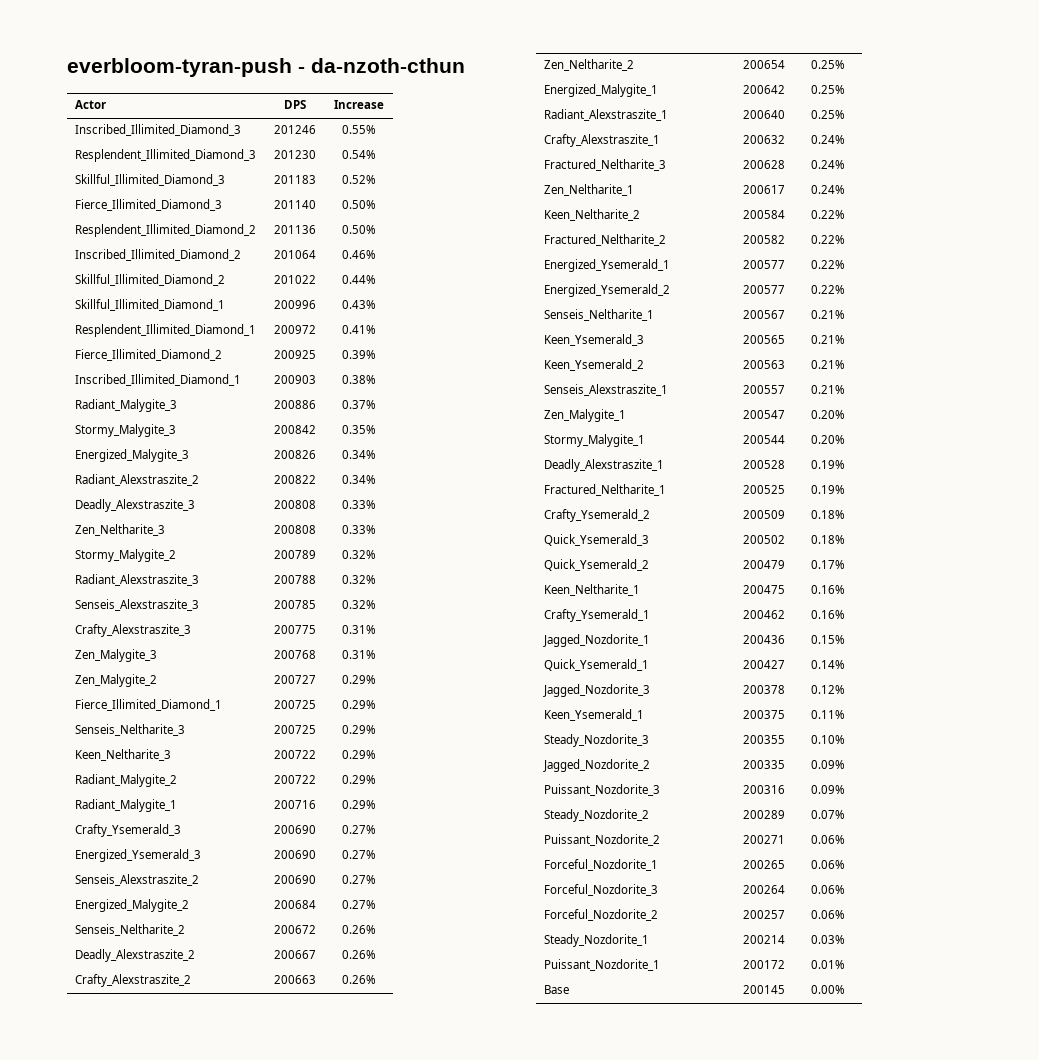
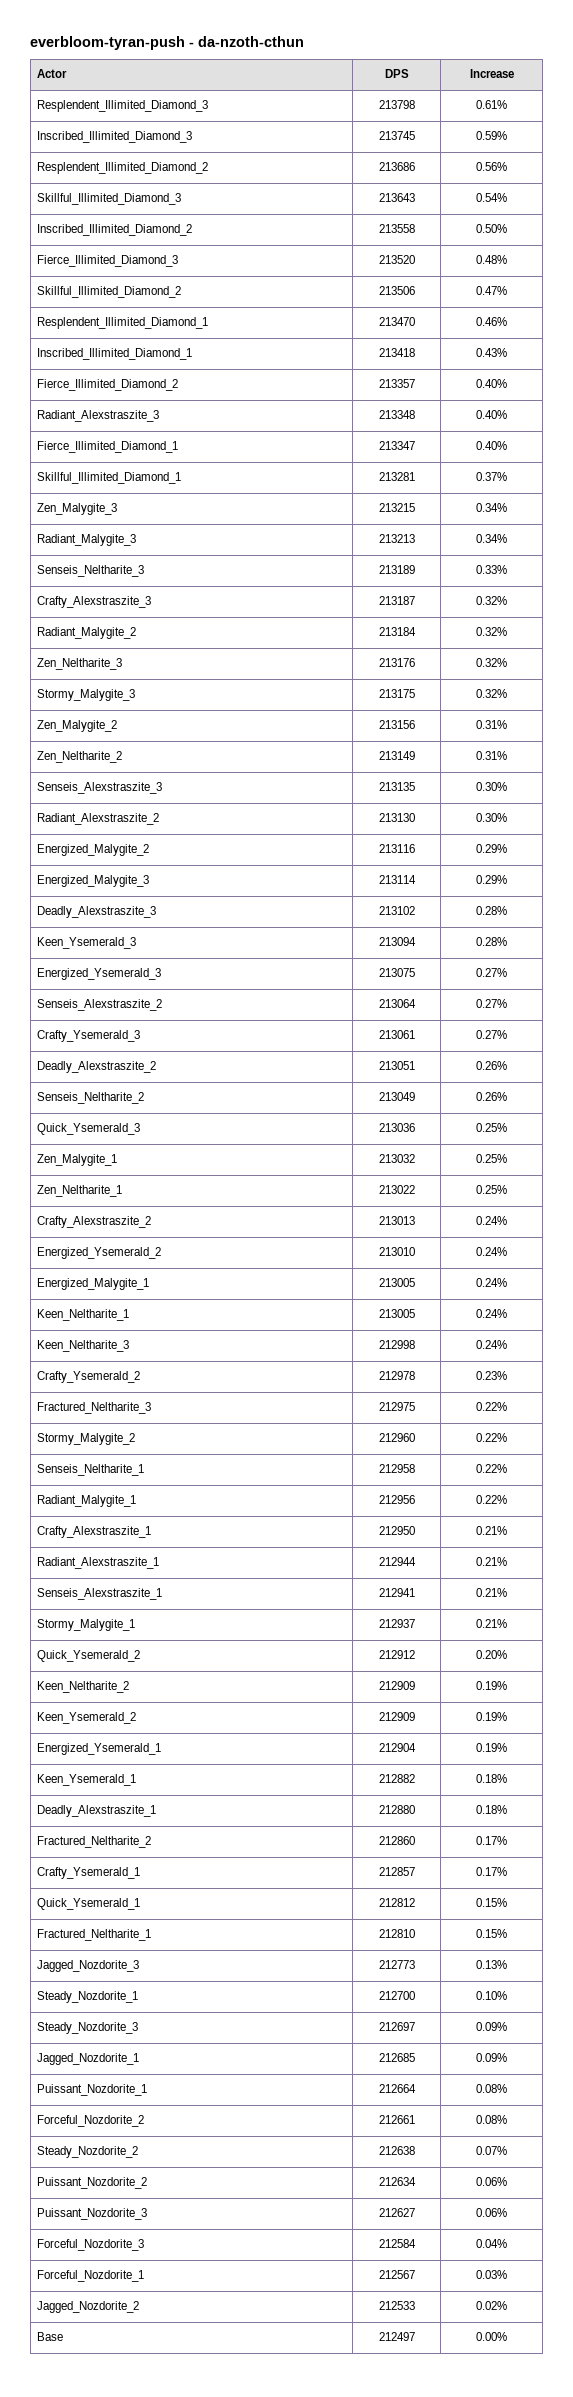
- Inscribed_Illimited_Diamond_3 | 201246 | 0.55%
- Resplendent_Illimited_Diamond_3 | 201230 | 0.54%
- Skillful_Illimited_Diamond_3 | 201183 | 0.52%
- Fierce_Illimited_Diamond_3 | 201140 | 0.50%
- Resplendent_Illimited_Diamond_2 | 201136 | 0.50%
- Inscribed_Illimited_Diamond_2 | 201064 | 0.46%
- Skillful_Illimited_Diamond_2 | 201022 | 0.44%
- Skillful_Illimited_Diamond_1 | 200996 | 0.43%
- Resplendent_Illimited_Diamond_1 | 200972 | 0.41%
- Fierce_Illimited_Diamond_2 | 200925 | 0.39%
- Inscribed_Illimited_Diamond_1 | 200903 | 0.38%
- Radiant_Malygite_3 | 200886 | 0.37%
- Stormy_Malygite_3 | 200842 | 0.35%
- Energized_Malygite_3 | 200826 | 0.34%
- Radiant_Alexstraszite_2 | 200822 | 0.34%
- Deadly_Alexstraszite_3 | 200808 | 0.33%
- Zen_Neltharite_3 | 200808 | 0.33%
- Stormy_Malygite_2 | 200789 | 0.32%
- Radiant_Alexstraszite_3 | 200788 | 0.32%
- Senseis_Alexstraszite_3 | 200785 | 0.32%
- Crafty_Alexstraszite_3 | 200775 | 0.31%
- Zen_Malygite_3 | 200768 | 0.31%
- Zen_Malygite_2 | 200727 | 0.29%
- Fierce_Illimited_Diamond_1 | 200725 | 0.29%
- Senseis_Neltharite_3 | 200725 | 0.29%
- Keen_Neltharite_3 | 200722 | 0.29%
- Radiant_Malygite_2 | 200722 | 0.29%
- Radiant_Malygite_1 | 200716 | 0.29%
- Crafty_Ysemerald_3 | 200690 | 0.27%
+ Resplendent_Illimited_Diamond_3 | 213798 | 0.61%
+ Inscribed_Illimited_Diamond_3 | 213745 | 0.59%
+ Resplendent_Illimited_Diamond_2 | 213686 | 0.56%
+ Skillful_Illimited_Diamond_3 | 213643 | 0.54%
+ Inscribed_Illimited_Diamond_2 | 213558 | 0.50%
+ Fierce_Illimited_Diamond_3 | 213520 | 0.48%
+ Skillful_Illimited_Diamond_2 | 213506 | 0.47%
+ Resplendent_Illimited_Diamond_1 | 213470 | 0.46%
+ Inscribed_Illimited_Diamond_1 | 213418 | 0.43%
+ Fierce_Illimited_Diamond_2 | 213357 | 0.40%
+ Radiant_Alexstraszite_3 | 213348 | 0.40%
+ Fierce_Illimited_Diamond_1 | 213347 | 0.40%
+ Skillful_Illimited_Diamond_1 | 213281 | 0.37%
+ Zen_Malygite_3 | 213215 | 0.34%
+ Radiant_Malygite_3 | 213213 | 0.34%
+ Senseis_Neltharite_3 | 213189 | 0.33%
+ Crafty_Alexstraszite_3 | 213187 | 0.32%
+ Radiant_Malygite_2 | 213184 | 0.32%
+ Zen_Neltharite_3 | 213176 | 0.32%
+ Stormy_Malygite_3 | 213175 | 0.32%
+ Zen_Malygite_2 | 213156 | 0.31%
+ Zen_Neltharite_2 | 213149 | 0.31%
+ Senseis_Alexstraszite_3 | 213135 | 0.30%
+ Radiant_Alexstraszite_2 | 213130 | 0.30%
+ Energized_Malygite_2 | 213116 | 0.29%
+ Energized_Malygite_3 | 213114 | 0.29%
+ Deadly_Alexstraszite_3 | 213102 | 0.28%
+ Keen_Ysemerald_3 | 213094 | 0.28%
- Energized_Ysemerald_3 | 200690 | 0.27%
+ Energized_Ysemerald_3 | 213075 | 0.27%
- Senseis_Alexstraszite_2 | 200690 | 0.27%
- Energized_Malygite_2 | 200684 | 0.27%
- Senseis_Neltharite_2 | 200672 | 0.26%
- Deadly_Alexstraszite_2 | 200667 | 0.26%
- Crafty_Alexstraszite_2 | 200663 | 0.26%
- Zen_Neltharite_2 | 200654 | 0.25%
- Energized_Malygite_1 | 200642 | 0.25%
- Radiant_Alexstraszite_1 | 200640 | 0.25%
- Crafty_Alexstraszite_1 | 200632 | 0.24%
- Fractured_Neltharite_3 | 200628 | 0.24%
- Zen_Neltharite_1 | 200617 | 0.24%
- Keen_Neltharite_2 | 200584 | 0.22%
- Fractured_Neltharite_2 | 200582 | 0.22%
- Energized_Ysemerald_1 | 200577 | 0.22%
- Energized_Ysemerald_2 | 200577 | 0.22%
- Senseis_Neltharite_1 | 200567 | 0.21%
- Keen_Ysemerald_3 | 200565 | 0.21%
- Keen_Ysemerald_2 | 200563 | 0.21%
+ Senseis_Alexstraszite_2 | 213064 | 0.27%
+ Crafty_Ysemerald_3 | 213061 | 0.27%
+ Deadly_Alexstraszite_2 | 213051 | 0.26%
+ Senseis_Neltharite_2 | 213049 | 0.26%
+ Quick_Ysemerald_3 | 213036 | 0.25%
+ Zen_Malygite_1 | 213032 | 0.25%
+ Zen_Neltharite_1 | 213022 | 0.25%
+ Crafty_Alexstraszite_2 | 213013 | 0.24%
+ Energized_Ysemerald_2 | 213010 | 0.24%
+ Energized_Malygite_1 | 213005 | 0.24%
+ Keen_Neltharite_1 | 213005 | 0.24%
+ Keen_Neltharite_3 | 212998 | 0.24%
+ Crafty_Ysemerald_2 | 212978 | 0.23%
+ Fractured_Neltharite_3 | 212975 | 0.22%
+ Stormy_Malygite_2 | 212960 | 0.22%
+ Senseis_Neltharite_1 | 212958 | 0.22%
+ Radiant_Malygite_1 | 212956 | 0.22%
+ Crafty_Alexstraszite_1 | 212950 | 0.21%
+ Radiant_Alexstraszite_1 | 212944 | 0.21%
- Senseis_Alexstraszite_1 | 200557 | 0.21%
- Zen_Malygite_1 | 200547 | 0.20%
- Stormy_Malygite_1 | 200544 | 0.20%
- Deadly_Alexstraszite_1 | 200528 | 0.19%
- Fractured_Neltharite_1 | 200525 | 0.19%
- Crafty_Ysemerald_2 | 200509 | 0.18%
- Quick_Ysemerald_3 | 200502 | 0.18%
- Quick_Ysemerald_2 | 200479 | 0.17%
- Keen_Neltharite_1 | 200475 | 0.16%
- Crafty_Ysemerald_1 | 200462 | 0.16%
- Jagged_Nozdorite_1 | 200436 | 0.15%
- Quick_Ysemerald_1 | 200427 | 0.14%
- Jagged_Nozdorite_3 | 200378 | 0.12%
- Keen_Ysemerald_1 | 200375 | 0.11%
- Steady_Nozdorite_3 | 200355 | 0.10%
- Jagged_Nozdorite_2 | 200335 | 0.09%
- Puissant_Nozdorite_3 | 200316 | 0.09%
+ Senseis_Alexstraszite_1 | 212941 | 0.21%
+ Stormy_Malygite_1 | 212937 | 0.21%
+ Quick_Ysemerald_2 | 212912 | 0.20%
+ Keen_Neltharite_2 | 212909 | 0.19%
+ Keen_Ysemerald_2 | 212909 | 0.19%
+ Energized_Ysemerald_1 | 212904 | 0.19%
+ Keen_Ysemerald_1 | 212882 | 0.18%
+ Deadly_Alexstraszite_1 | 212880 | 0.18%
+ Fractured_Neltharite_2 | 212860 | 0.17%
+ Crafty_Ysemerald_1 | 212857 | 0.17%
+ Quick_Ysemerald_1 | 212812 | 0.15%
+ Fractured_Neltharite_1 | 212810 | 0.15%
+ Jagged_Nozdorite_3 | 212773 | 0.13%
+ Steady_Nozdorite_1 | 212700 | 0.10%
+ Steady_Nozdorite_3 | 212697 | 0.09%
+ Jagged_Nozdorite_1 | 212685 | 0.09%
+ Puissant_Nozdorite_1 | 212664 | 0.08%
+ Forceful_Nozdorite_2 | 212661 | 0.08%
- Steady_Nozdorite_2 | 200289 | 0.07%
+ Steady_Nozdorite_2 | 212638 | 0.07%
- Puissant_Nozdorite_2 | 200271 | 0.06%
- Forceful_Nozdorite_1 | 200265 | 0.06%
+ Puissant_Nozdorite_2 | 212634 | 0.06%
+ Puissant_Nozdorite_3 | 212627 | 0.06%
- Forceful_Nozdorite_3 | 200264 | 0.06%
- Forceful_Nozdorite_2 | 200257 | 0.06%
- Steady_Nozdorite_1 | 200214 | 0.03%
- Puissant_Nozdorite_1 | 200172 | 0.01%
+ Forceful_Nozdorite_3 | 212584 | 0.04%
+ Forceful_Nozdorite_1 | 212567 | 0.03%
+ Jagged_Nozdorite_2 | 212533 | 0.02%
- Base | 200145 | 0.00%
+ Base | 212497 | 0.00%

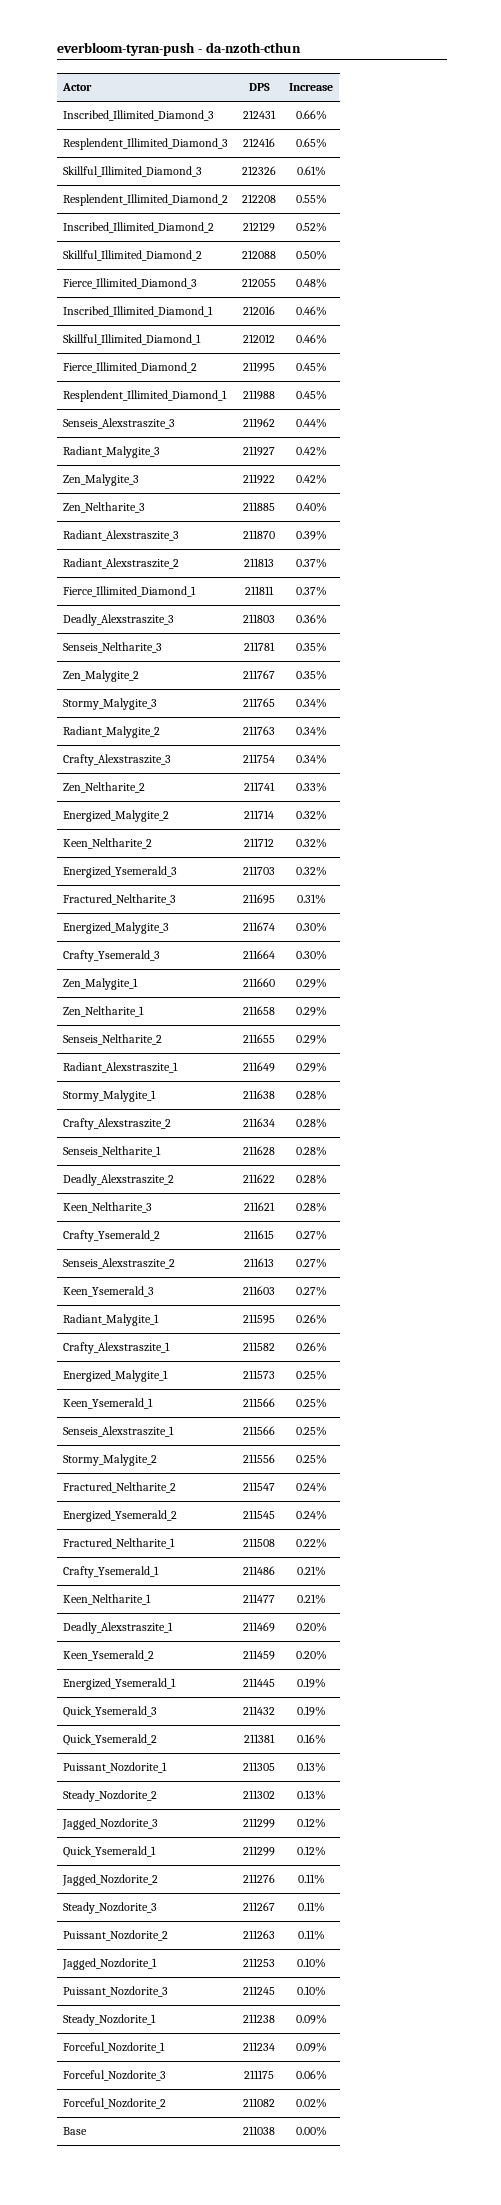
- Resplendent_Illimited_Diamond_3 | 213798 | 0.61%
- Inscribed_Illimited_Diamond_3 | 213745 | 0.59%
- Resplendent_Illimited_Diamond_2 | 213686 | 0.56%
- Skillful_Illimited_Diamond_3 | 213643 | 0.54%
- Inscribed_Illimited_Diamond_2 | 213558 | 0.50%
+ Inscribed_Illimited_Diamond_3 | 212431 | 0.66%
+ Resplendent_Illimited_Diamond_3 | 212416 | 0.65%
+ Skillful_Illimited_Diamond_3 | 212326 | 0.61%
+ Resplendent_Illimited_Diamond_2 | 212208 | 0.55%
+ Inscribed_Illimited_Diamond_2 | 212129 | 0.52%
+ Skillful_Illimited_Diamond_2 | 212088 | 0.50%
- Fierce_Illimited_Diamond_3 | 213520 | 0.48%
+ Fierce_Illimited_Diamond_3 | 212055 | 0.48%
- Skillful_Illimited_Diamond_2 | 213506 | 0.47%
- Resplendent_Illimited_Diamond_1 | 213470 | 0.46%
- Inscribed_Illimited_Diamond_1 | 213418 | 0.43%
- Fierce_Illimited_Diamond_2 | 213357 | 0.40%
- Radiant_Alexstraszite_3 | 213348 | 0.40%
- Fierce_Illimited_Diamond_1 | 213347 | 0.40%
- Skillful_Illimited_Diamond_1 | 213281 | 0.37%
- Zen_Malygite_3 | 213215 | 0.34%
- Radiant_Malygite_3 | 213213 | 0.34%
- Senseis_Neltharite_3 | 213189 | 0.33%
+ Inscribed_Illimited_Diamond_1 | 212016 | 0.46%
+ Skillful_Illimited_Diamond_1 | 212012 | 0.46%
+ Fierce_Illimited_Diamond_2 | 211995 | 0.45%
+ Resplendent_Illimited_Diamond_1 | 211988 | 0.45%
+ Senseis_Alexstraszite_3 | 211962 | 0.44%
+ Radiant_Malygite_3 | 211927 | 0.42%
+ Zen_Malygite_3 | 211922 | 0.42%
+ Zen_Neltharite_3 | 211885 | 0.40%
+ Radiant_Alexstraszite_3 | 211870 | 0.39%
+ Radiant_Alexstraszite_2 | 211813 | 0.37%
+ Fierce_Illimited_Diamond_1 | 211811 | 0.37%
+ Deadly_Alexstraszite_3 | 211803 | 0.36%
+ Senseis_Neltharite_3 | 211781 | 0.35%
+ Zen_Malygite_2 | 211767 | 0.35%
+ Stormy_Malygite_3 | 211765 | 0.34%
+ Radiant_Malygite_2 | 211763 | 0.34%
+ Crafty_Alexstraszite_3 | 211754 | 0.34%
+ Zen_Neltharite_2 | 211741 | 0.33%
- Crafty_Alexstraszite_3 | 213187 | 0.32%
- Radiant_Malygite_2 | 213184 | 0.32%
- Zen_Neltharite_3 | 213176 | 0.32%
- Stormy_Malygite_3 | 213175 | 0.32%
- Zen_Malygite_2 | 213156 | 0.31%
- Zen_Neltharite_2 | 213149 | 0.31%
- Senseis_Alexstraszite_3 | 213135 | 0.30%
- Radiant_Alexstraszite_2 | 213130 | 0.30%
- Energized_Malygite_2 | 213116 | 0.29%
- Energized_Malygite_3 | 213114 | 0.29%
- Deadly_Alexstraszite_3 | 213102 | 0.28%
- Keen_Ysemerald_3 | 213094 | 0.28%
- Energized_Ysemerald_3 | 213075 | 0.27%
+ Energized_Malygite_2 | 211714 | 0.32%
+ Keen_Neltharite_2 | 211712 | 0.32%
+ Energized_Ysemerald_3 | 211703 | 0.32%
+ Fractured_Neltharite_3 | 211695 | 0.31%
+ Energized_Malygite_3 | 211674 | 0.30%
+ Crafty_Ysemerald_3 | 211664 | 0.30%
+ Zen_Malygite_1 | 211660 | 0.29%
+ Zen_Neltharite_1 | 211658 | 0.29%
+ Senseis_Neltharite_2 | 211655 | 0.29%
+ Radiant_Alexstraszite_1 | 211649 | 0.29%
+ Stormy_Malygite_1 | 211638 | 0.28%
+ Crafty_Alexstraszite_2 | 211634 | 0.28%
+ Senseis_Neltharite_1 | 211628 | 0.28%
+ Deadly_Alexstraszite_2 | 211622 | 0.28%
+ Keen_Neltharite_3 | 211621 | 0.28%
+ Crafty_Ysemerald_2 | 211615 | 0.27%
- Senseis_Alexstraszite_2 | 213064 | 0.27%
- Crafty_Ysemerald_3 | 213061 | 0.27%
- Deadly_Alexstraszite_2 | 213051 | 0.26%
- Senseis_Neltharite_2 | 213049 | 0.26%
- Quick_Ysemerald_3 | 213036 | 0.25%
- Zen_Malygite_1 | 213032 | 0.25%
- Zen_Neltharite_1 | 213022 | 0.25%
- Crafty_Alexstraszite_2 | 213013 | 0.24%
+ Senseis_Alexstraszite_2 | 211613 | 0.27%
+ Keen_Ysemerald_3 | 211603 | 0.27%
+ Radiant_Malygite_1 | 211595 | 0.26%
+ Crafty_Alexstraszite_1 | 211582 | 0.26%
+ Energized_Malygite_1 | 211573 | 0.25%
+ Keen_Ysemerald_1 | 211566 | 0.25%
+ Senseis_Alexstraszite_1 | 211566 | 0.25%
+ Stormy_Malygite_2 | 211556 | 0.25%
+ Fractured_Neltharite_2 | 211547 | 0.24%
- Energized_Ysemerald_2 | 213010 | 0.24%
- Energized_Malygite_1 | 213005 | 0.24%
- Keen_Neltharite_1 | 213005 | 0.24%
- Keen_Neltharite_3 | 212998 | 0.24%
- Crafty_Ysemerald_2 | 212978 | 0.23%
- Fractured_Neltharite_3 | 212975 | 0.22%
- Stormy_Malygite_2 | 212960 | 0.22%
- Senseis_Neltharite_1 | 212958 | 0.22%
- Radiant_Malygite_1 | 212956 | 0.22%
- Crafty_Alexstraszite_1 | 212950 | 0.21%
- Radiant_Alexstraszite_1 | 212944 | 0.21%
- Senseis_Alexstraszite_1 | 212941 | 0.21%
- Stormy_Malygite_1 | 212937 | 0.21%
- Quick_Ysemerald_2 | 212912 | 0.20%
- Keen_Neltharite_2 | 212909 | 0.19%
- Keen_Ysemerald_2 | 212909 | 0.19%
- Energized_Ysemerald_1 | 212904 | 0.19%
- Keen_Ysemerald_1 | 212882 | 0.18%
- Deadly_Alexstraszite_1 | 212880 | 0.18%
- Fractured_Neltharite_2 | 212860 | 0.17%
- Crafty_Ysemerald_1 | 212857 | 0.17%
- Quick_Ysemerald_1 | 212812 | 0.15%
- Fractured_Neltharite_1 | 212810 | 0.15%
- Jagged_Nozdorite_3 | 212773 | 0.13%
- Steady_Nozdorite_1 | 212700 | 0.10%
- Steady_Nozdorite_3 | 212697 | 0.09%
- Jagged_Nozdorite_1 | 212685 | 0.09%
- Puissant_Nozdorite_1 | 212664 | 0.08%
- Forceful_Nozdorite_2 | 212661 | 0.08%
- Steady_Nozdorite_2 | 212638 | 0.07%
- Puissant_Nozdorite_2 | 212634 | 0.06%
- Puissant_Nozdorite_3 | 212627 | 0.06%
- Forceful_Nozdorite_3 | 212584 | 0.04%
- Forceful_Nozdorite_1 | 212567 | 0.03%
- Jagged_Nozdorite_2 | 212533 | 0.02%
+ Energized_Ysemerald_2 | 211545 | 0.24%
+ Fractured_Neltharite_1 | 211508 | 0.22%
+ Crafty_Ysemerald_1 | 211486 | 0.21%
+ Keen_Neltharite_1 | 211477 | 0.21%
+ Deadly_Alexstraszite_1 | 211469 | 0.20%
+ Keen_Ysemerald_2 | 211459 | 0.20%
+ Energized_Ysemerald_1 | 211445 | 0.19%
+ Quick_Ysemerald_3 | 211432 | 0.19%
+ Quick_Ysemerald_2 | 211381 | 0.16%
+ Puissant_Nozdorite_1 | 211305 | 0.13%
+ Steady_Nozdorite_2 | 211302 | 0.13%
+ Jagged_Nozdorite_3 | 211299 | 0.12%
+ Quick_Ysemerald_1 | 211299 | 0.12%
+ Jagged_Nozdorite_2 | 211276 | 0.11%
+ Steady_Nozdorite_3 | 211267 | 0.11%
+ Puissant_Nozdorite_2 | 211263 | 0.11%
+ Jagged_Nozdorite_1 | 211253 | 0.10%
+ Puissant_Nozdorite_3 | 211245 | 0.10%
+ Steady_Nozdorite_1 | 211238 | 0.09%
+ Forceful_Nozdorite_1 | 211234 | 0.09%
+ Forceful_Nozdorite_3 | 211175 | 0.06%
+ Forceful_Nozdorite_2 | 211082 | 0.02%
- Base | 212497 | 0.00%
+ Base | 211038 | 0.00%

